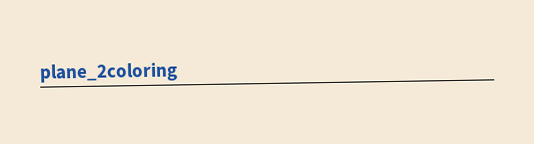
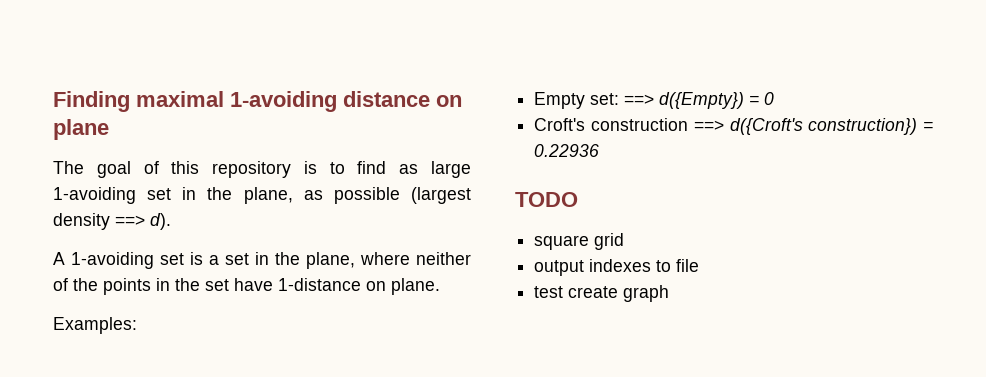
- plane_2coloring
+ Finding maximal 1-avoiding distance on plane
+ The goal of this repository is to find as large 1-avoiding set in the plane, as possible (largest density ==> d).
+ A 1-avoiding set is a set in the plane, where neither of the points in the set have 1-distance on plane.
+ Examples:
+ Empty set: ==> d({Empty}) = 0
+ Croft's construction ==> d({Croft's construction}) = 0.22936
+ TODO
+ square grid
+ output indexes to file
+ test create graph

